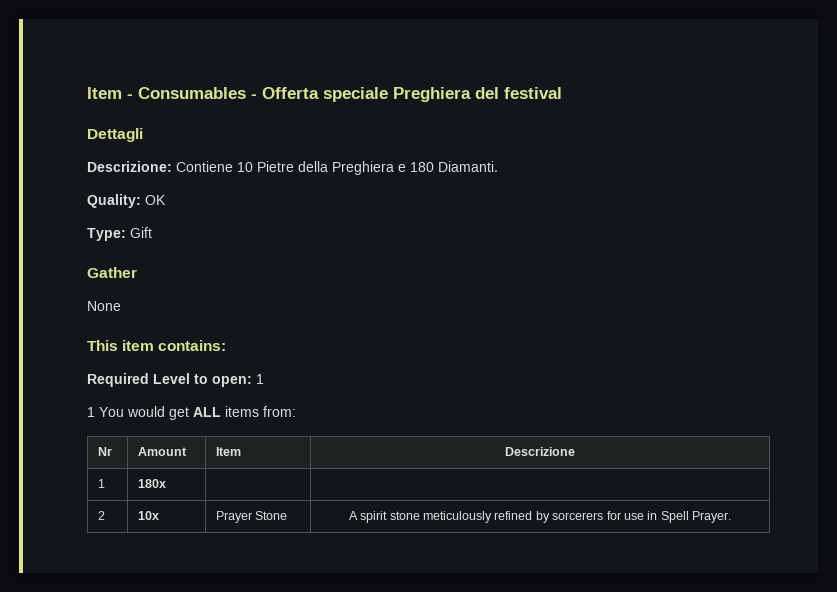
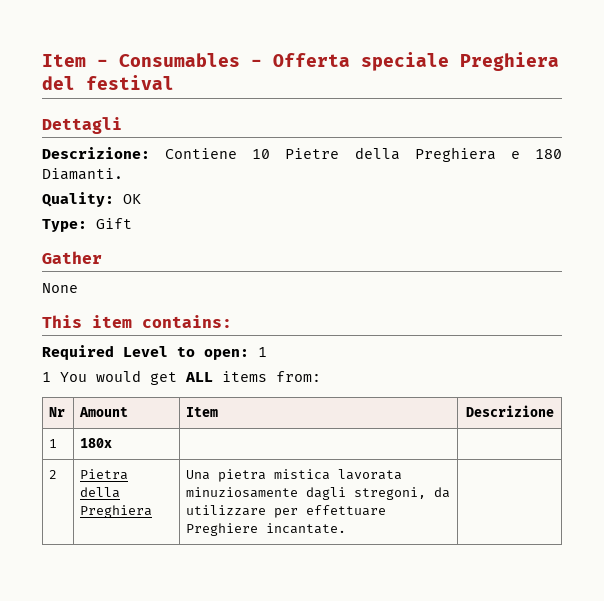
- 2 | 10x | Prayer Stone | A spirit stone meticulously refined by sorcerers for use in Spell Prayer.
+ 2 | Pietra della Preghiera | Una pietra mistica lavorata minuziosamente dagli stregoni, da utilizzare per effettuare Preghiere incantate. |

